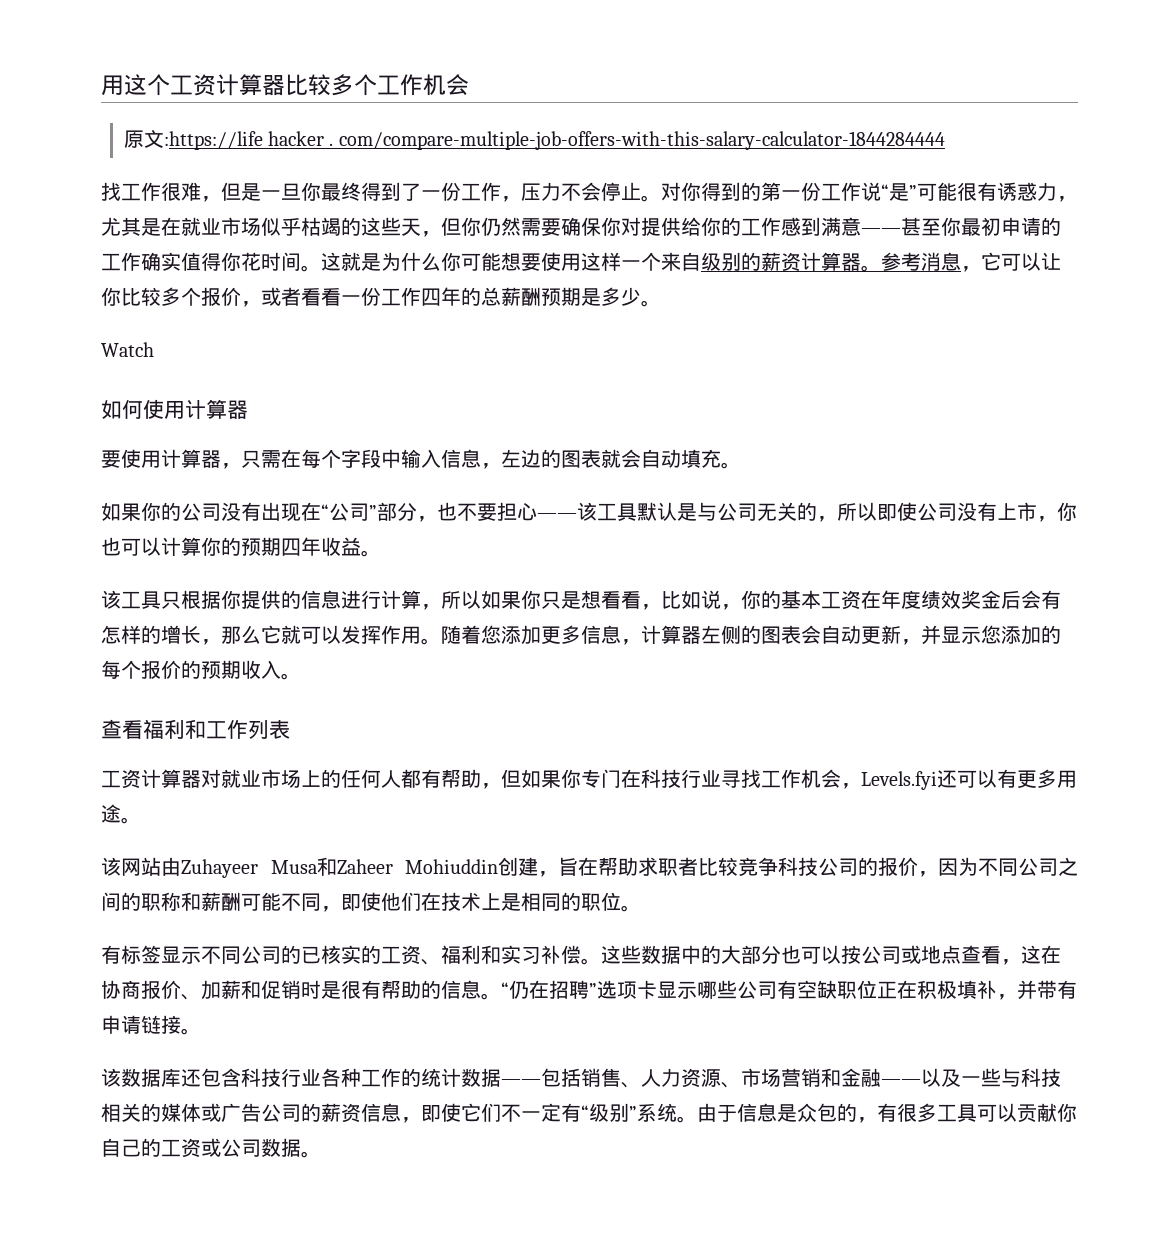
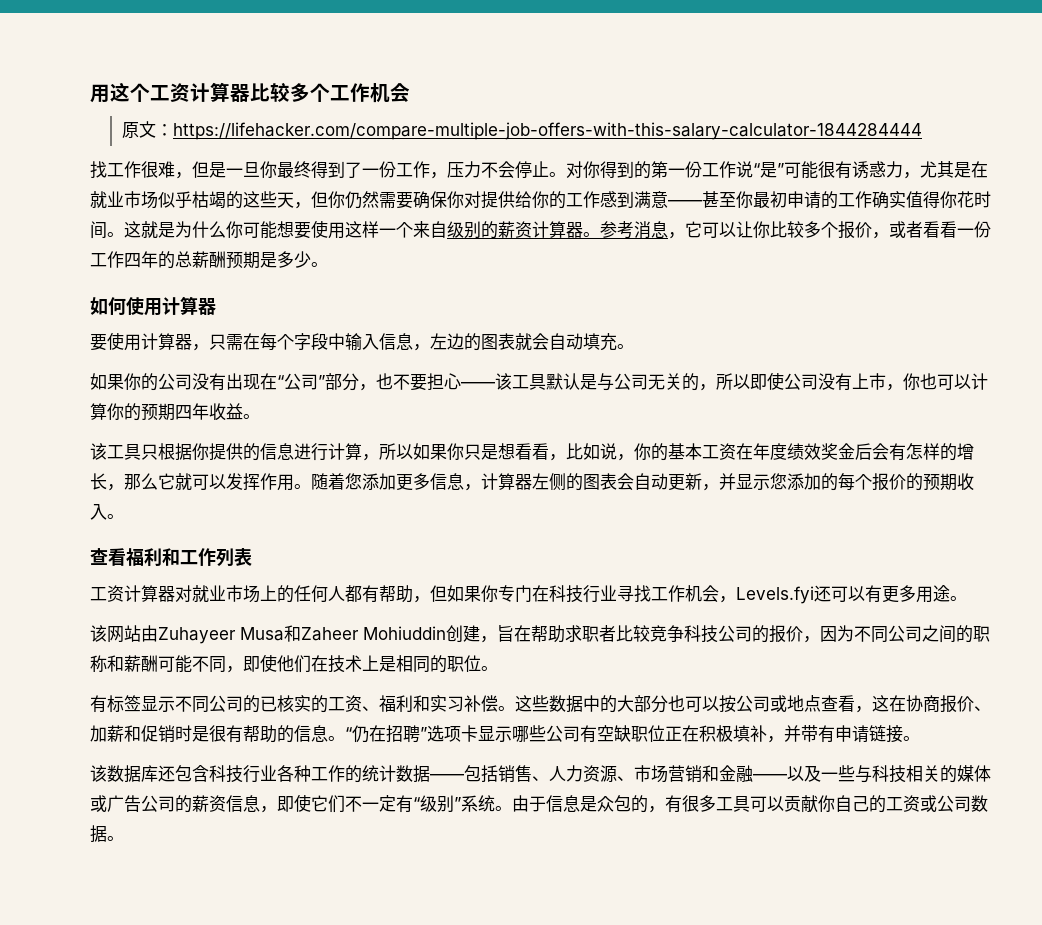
- 原文:https://life hacker . com/compare-multiple-job-offers-with-this-salary-calculator-1844284444
+ 原文：https://lifehacker.com/compare-multiple-job-offers-with-this-salary-calculator-1844284444
- Watch

